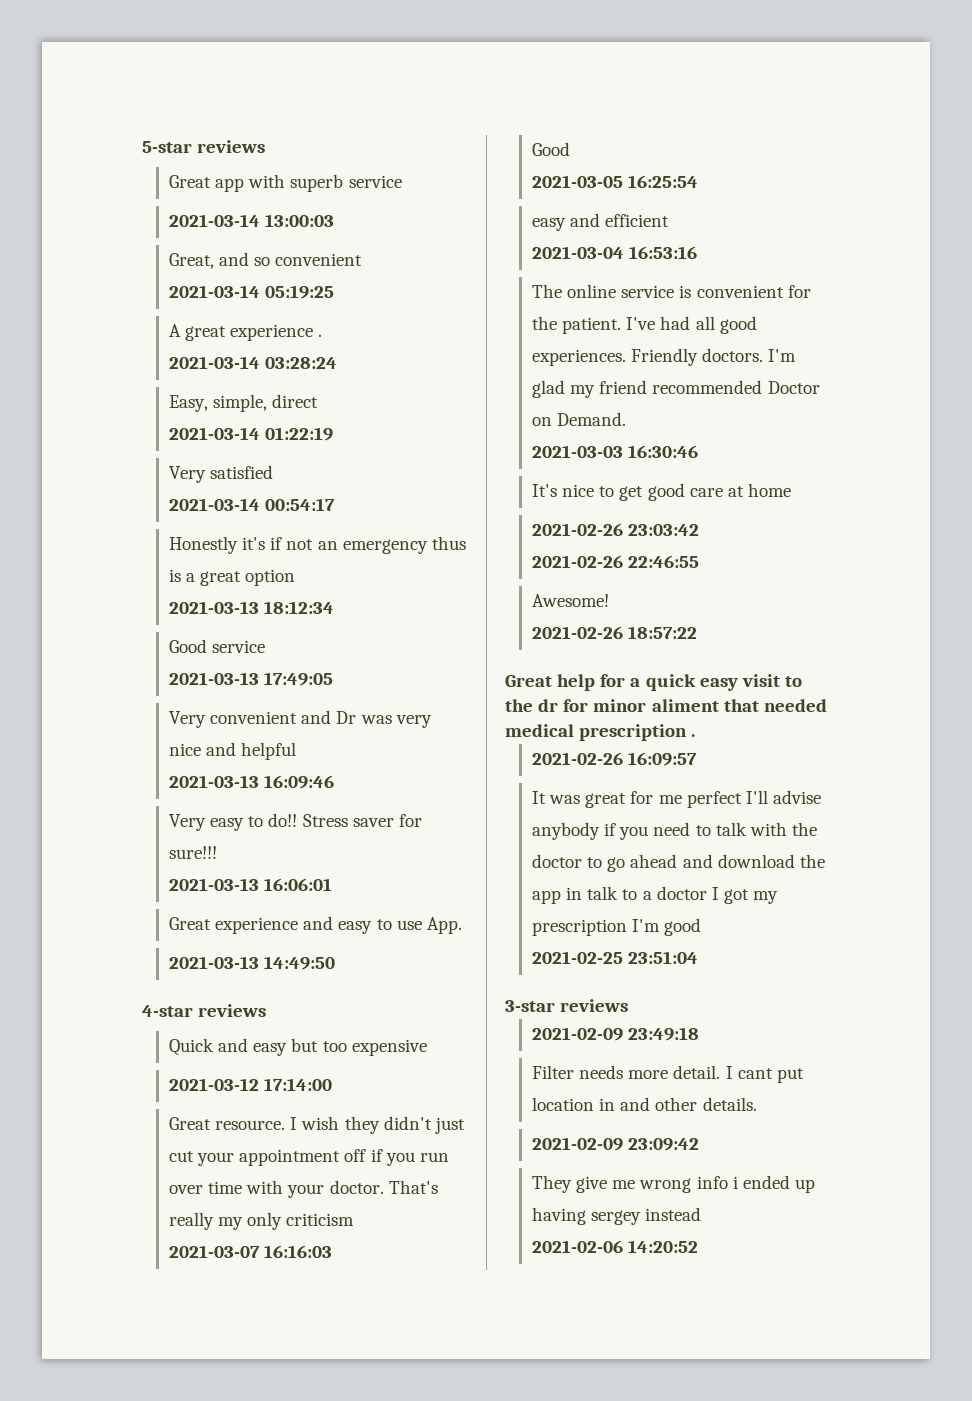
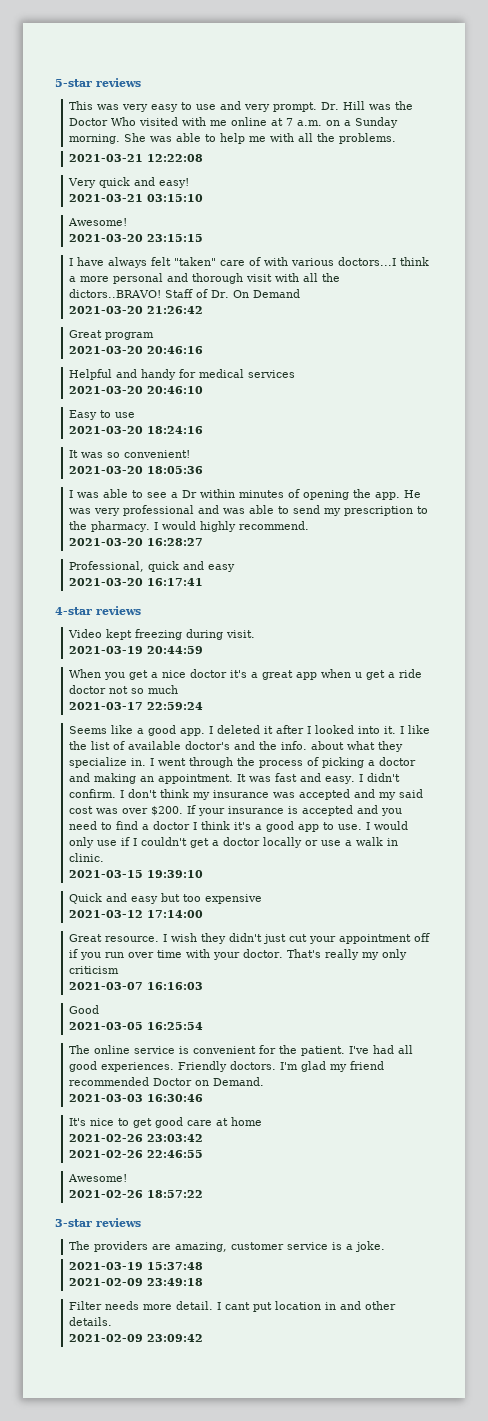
- Great app with superb service
- 2021-03-14 13:00:03
- Great, and so convenient
- 2021-03-14 05:19:25
- A great experience .
- 2021-03-14 03:28:24
- Easy, simple, direct
- 2021-03-14 01:22:19
- Very satisfied
- 2021-03-14 00:54:17
- Honestly it's if not an emergency thus is a great option
- 2021-03-13 18:12:34
- Good service
- 2021-03-13 17:49:05
- Very convenient and Dr was very nice and helpful
- 2021-03-13 16:09:46
- Very easy to do!! Stress saver for sure!!!
- 2021-03-13 16:06:01
- Great experience and easy to use App.
- 2021-03-13 14:49:50
+ This was very easy to use and very prompt. Dr. Hill was the Doctor Who visited with me online at 7 a.m. on a Sunday morning. She was able to help me with all the problems.
+ 2021-03-21 12:22:08
+ Very quick and easy!
+ 2021-03-21 03:15:10
+ Awesome!
+ 2021-03-20 23:15:15
+ I have always felt "taken" care of with various doctors...I think a more personal and thorough visit with all the dictors..BRAVO! Staff of Dr. On Demand
+ 2021-03-20 21:26:42
+ Great program
+ 2021-03-20 20:46:16
+ Helpful and handy for medical services
+ 2021-03-20 20:46:10
+ Easy to use
+ 2021-03-20 18:24:16
+ It was so convenient!
+ 2021-03-20 18:05:36
+ I was able to see a Dr within minutes of opening the app. He was very professional and was able to send my prescription to the pharmacy. I would highly recommend.
+ 2021-03-20 16:28:27
+ Professional, quick and easy
+ 2021-03-20 16:17:41
  4-star reviews
+ Video kept freezing during visit.
+ 2021-03-19 20:44:59
+ When you get a nice doctor it's a great app when u get a ride doctor not so much
+ 2021-03-17 22:59:24
+ Seems like a good app. I deleted it after I looked into it. I like the list of available doctor's and the info. about what they specialize in. I went through the process of picking a doctor and making an appointment. It was fast and easy. I didn't confirm. I don't think my insurance was accepted and my said cost was over $200. If your insurance is accepted and you need to find a doctor I think it's a good app to use. I would only use if I couldn't get a doctor locally or use a walk in clinic.
+ 2021-03-15 19:39:10
- easy and efficient
- 2021-03-04 16:53:16
- Great help for a quick easy visit to the dr for minor aliment that needed medical prescription .
- 2021-02-26 16:09:57
- It was great for me perfect I'll advise anybody if you need to talk with the doctor to go ahead and download the app in talk to a doctor I got my prescription I'm good
- 2021-02-25 23:51:04
  3-star reviews
+ The providers are amazing, customer service is a joke.
+ 2021-03-19 15:37:48
- They give me wrong info i ended up having sergey instead
- 2021-02-06 14:20:52

